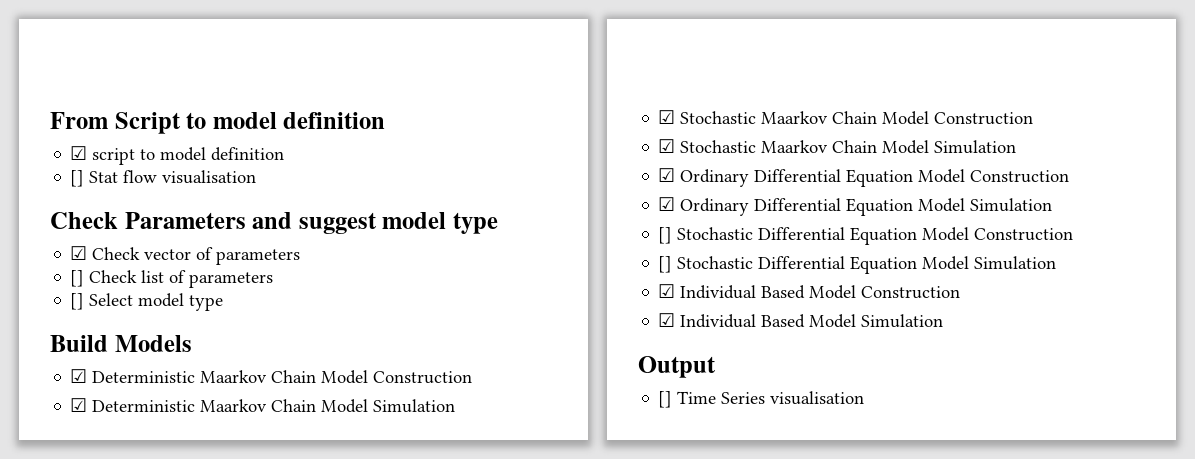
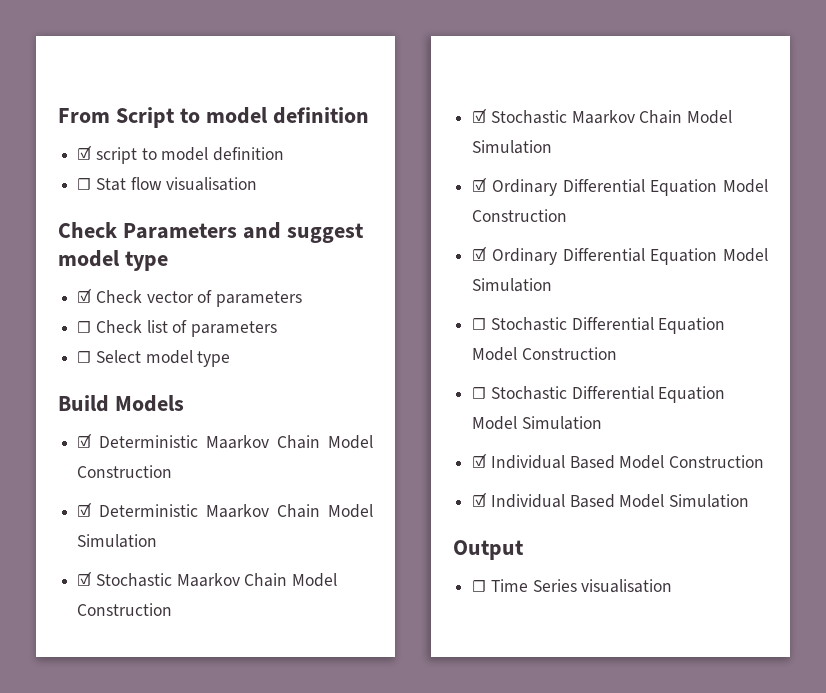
- [] Stat flow visualisation
+ ☐ Stat flow visualisation
- [] Check list of parameters
+ ☐ Check list of parameters
- [] Select model type
+ ☐ Select model type
- [] Stochastic Differential Equation Model Construction
+ ☐ Stochastic Differential Equation Model Construction
- [] Stochastic Differential Equation Model Simulation
+ ☐ Stochastic Differential Equation Model Simulation
- [] Time Series visualisation
+ ☐ Time Series visualisation

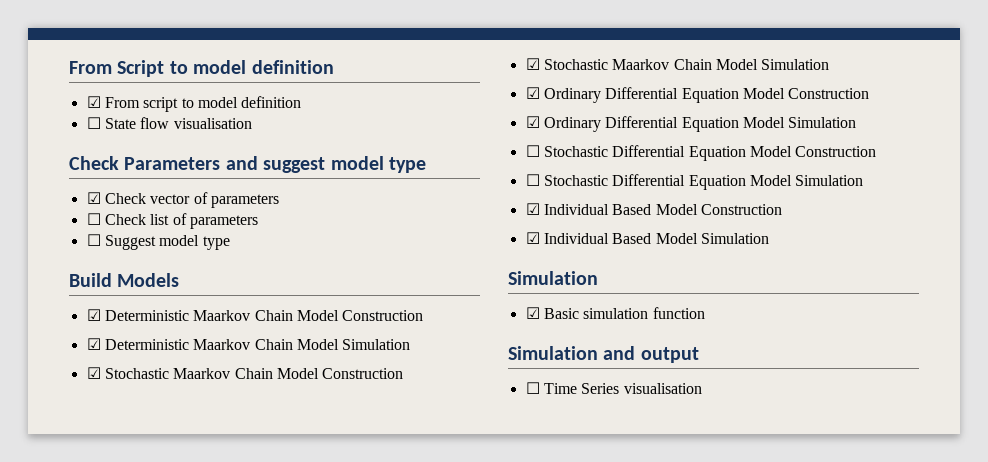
- ☑ script to model definition
+ ☑ From script to model definition
- ☐ Stat flow visualisation
+ ☐ State flow visualisation
- ☐ Select model type
+ ☐ Suggest model type
  ☑ Individual Based Model Simulation
- Output
+ Simulation
+ ☑ Basic simulation function
+ Simulation and output

